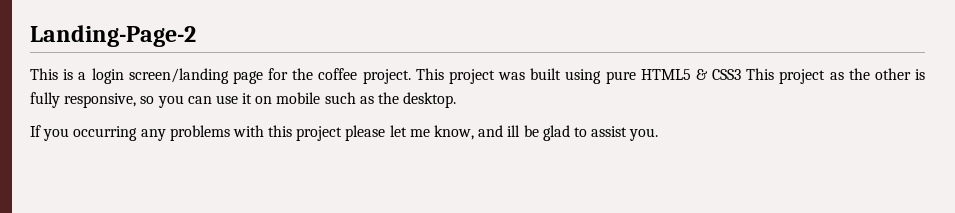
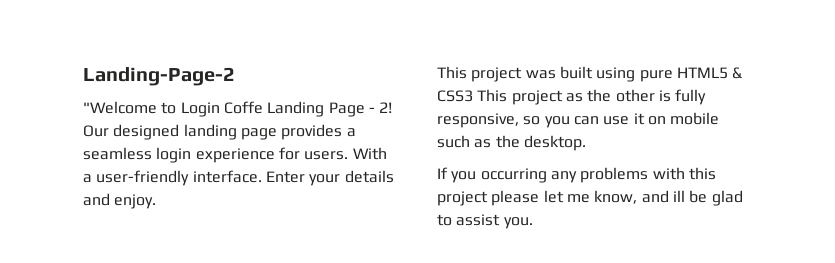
- This is a login screen/landing page for the coffee project. This project was built using pure HTML5 & CSS3 This project as the other is fully responsive, so you can use it on mobile such as the desktop.
+ "Welcome to Login Coffe Landing Page - 2! Our designed landing page provides a seamless login experience for users. With a user-friendly interface. Enter your details and enjoy.
+ This project was built using pure HTML5 & CSS3 This project as the other is fully responsive, so you can use it on mobile such as the desktop.

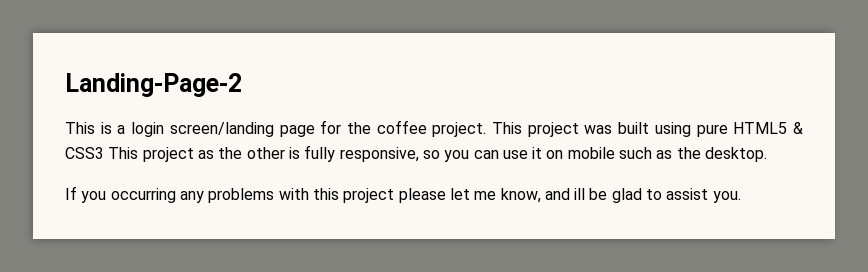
- "Welcome to Login Coffe Landing Page - 2! Our designed landing page provides a seamless login experience for users. With a user-friendly interface. Enter your details and enjoy.
- This project was built using pure HTML5 & CSS3 This project as the other is fully responsive, so you can use it on mobile such as the desktop.
+ This is a login screen/landing page for the coffee project. This project was built using pure HTML5 & CSS3 This project as the other is fully responsive, so you can use it on mobile such as the desktop.

